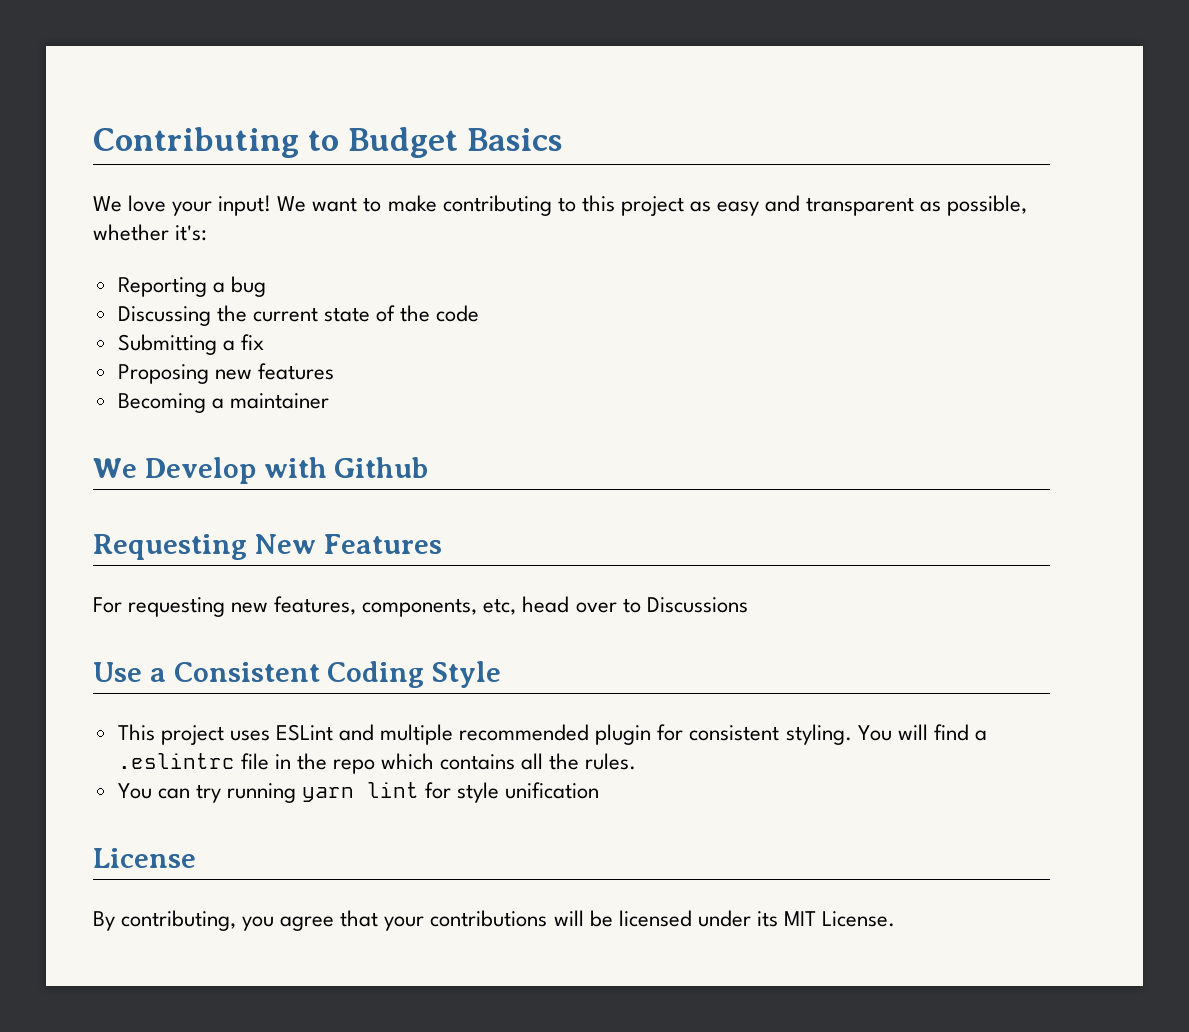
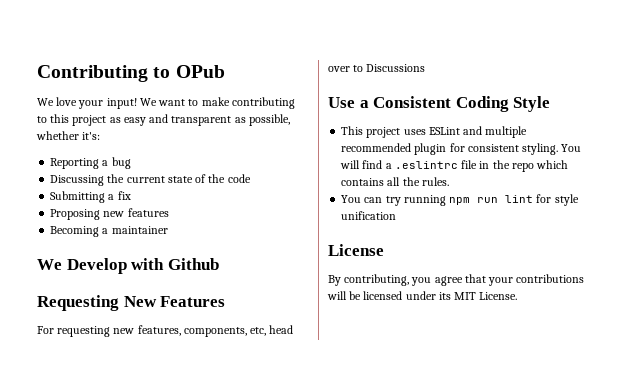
- Contributing to Budget Basics
+ Contributing to OPub
- You can try running yarn lint for style unification
+ You can try running npm run lint for style unification

